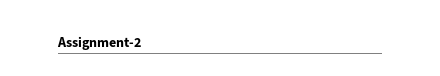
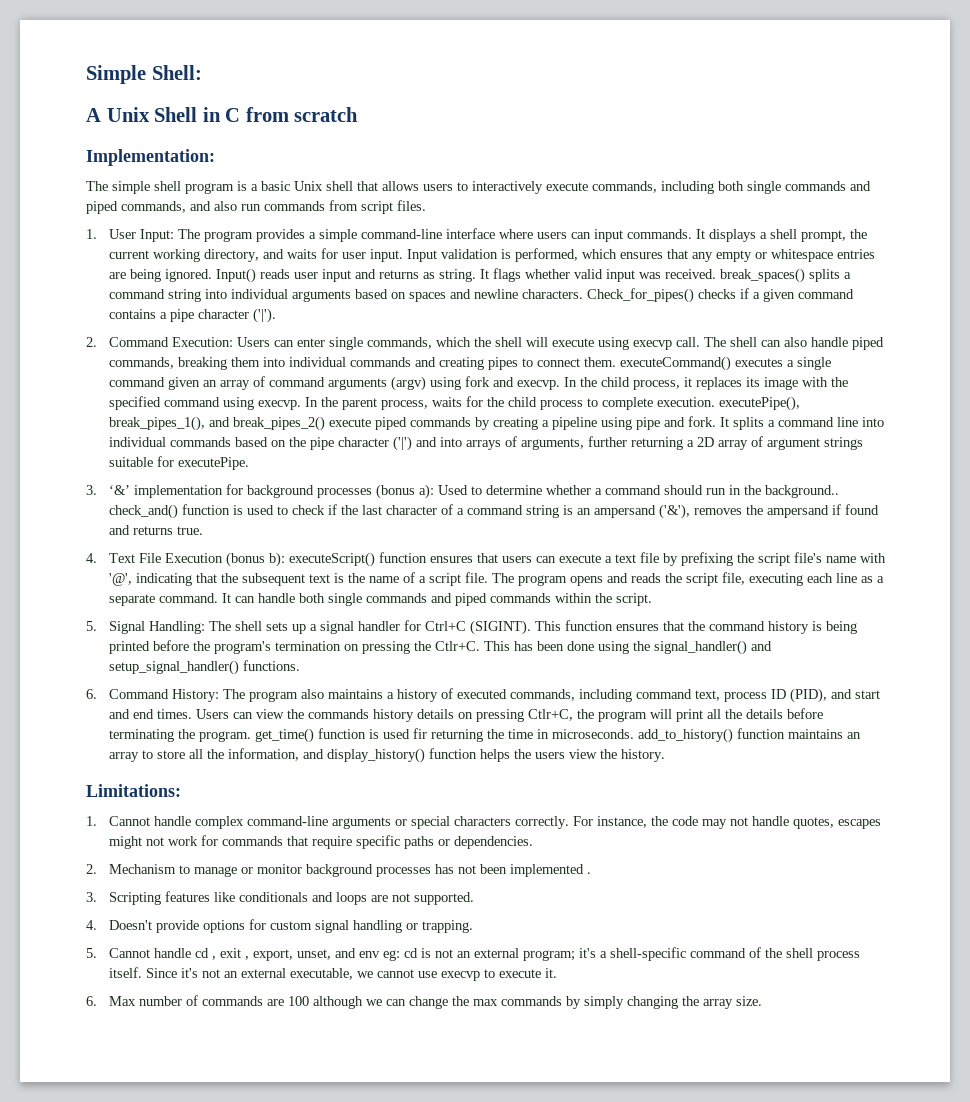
- Assignment-2
+ Simple Shell:
+ A Unix Shell in C from scratch
+ Implementation:
+ The simple shell program is a basic Unix shell that allows users to interactively execute commands, including both single commands and piped commands, and also run commands from script files.
+ 1. User Input: The program provides a simple command-line interface where users can input commands. It displays a shell prompt, the current working directory, and waits for user input. Input validation is performed, which ensures that any empty or whitespace entries are being ignored. Input() reads user input and returns as string. It flags whether valid input was received. break_spaces() splits a command string into individual arguments based on spaces and newline characters. Check_for_pipes() checks if a given command contains a pipe character ('|').
+ 2. Command Execution: Users can enter single commands, which the shell will execute using execvp call. The shell can also handle piped commands, breaking them into individual commands and creating pipes to connect them. executeCommand() executes a single command given an array of command arguments (argv) using fork and execvp. In the child process, it replaces its image with the specified command using execvp. In the parent process, waits for the child process to complete execution. executePipe(), break_pipes_1(), and break_pipes_2() execute piped commands by creating a pipeline using pipe and fork. It splits a command line into individual commands based on the pipe character ('|') and into arrays of arguments, further returning a 2D array of argument strings suitable for executePipe.
+ 3. ‘&’ implementation for background processes (bonus a): Used to determine whether a command should run in the background.. check_and() function is used to check if the last character of a command string is an ampersand ('&'), removes the ampersand if found and returns true.
+ 4. Text File Execution (bonus b): executeScript() function ensures that users can execute a text file by prefixing the script file's name with '@', indicating that the subsequent text is the name of a script file. The program opens and reads the script file, executing each line as a separate command. It can handle both single commands and piped commands within the script.
+ 5. Signal Handling: The shell sets up a signal handler for Ctrl+C (SIGINT). This function ensures that the command history is being printed before the program's termination on pressing the Ctlr+C. This has been done using the signal_handler() and setup_signal_handler() functions.
+ 6. Command History: The program also maintains a history of executed commands, including command text, process ID (PID), and start and end times. Users can view the commands history details on pressing Ctlr+C, the program will print all the details before terminating the program. get_time() function is used fir returning the time in microseconds. add_to_history() function maintains an array to store all the information, and display_history() function helps the users view the history.
+ Limitations:
+ 1. Cannot handle complex command-line arguments or special characters correctly. For instance, the code may not handle quotes, escapes might not work for commands that require specific paths or dependencies.
+ 2. Mechanism to manage or monitor background processes has not been implemented .
+ 3. Scripting features like conditionals and loops are not supported.
+ 4. Doesn't provide options for custom signal handling or trapping.
+ 5. Cannot handle cd , exit , export, unset, and env eg: cd is not an external program; it's a shell-specific command of the shell process itself. Since it's not an external executable, we cannot use execvp to execute it.
+ 6. Max number of commands are 100 although we can change the max commands by simply changing the array size.

